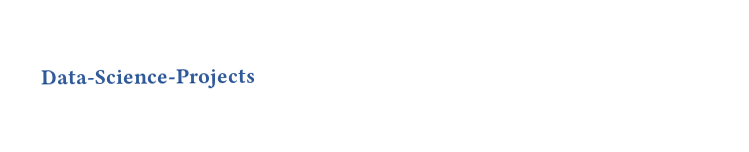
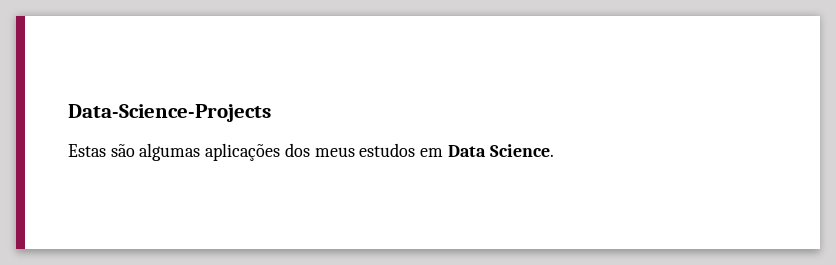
+ Estas são algumas aplicações dos meus estudos em Data Science.

